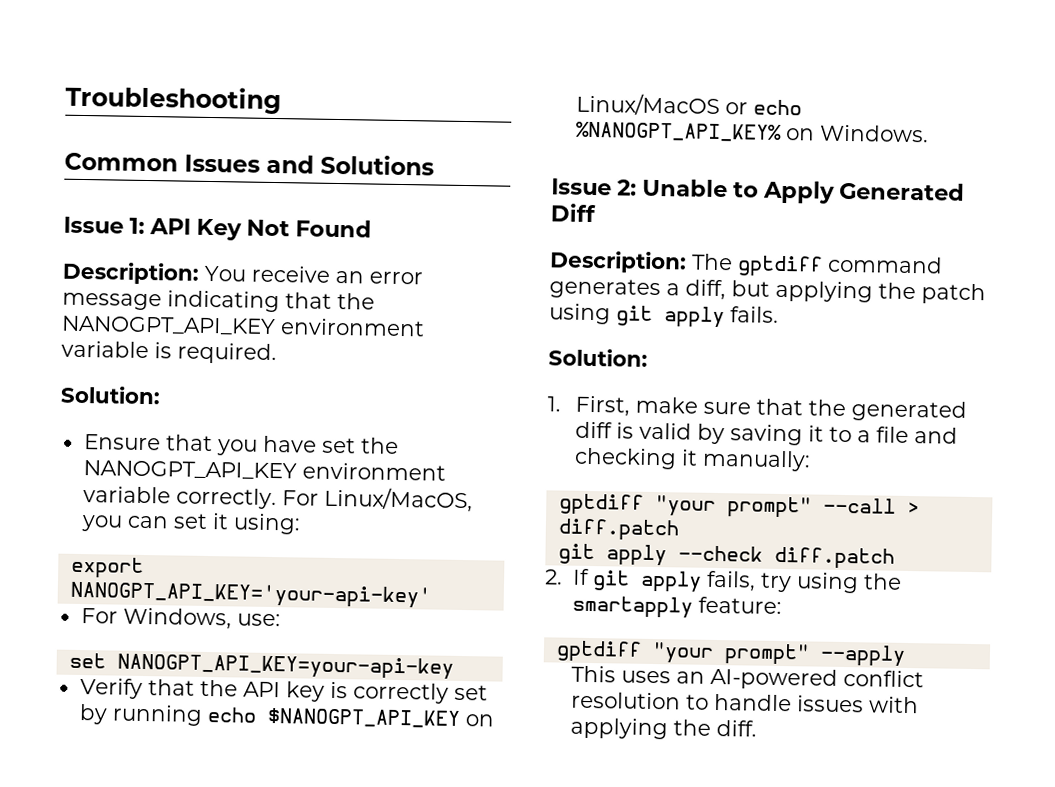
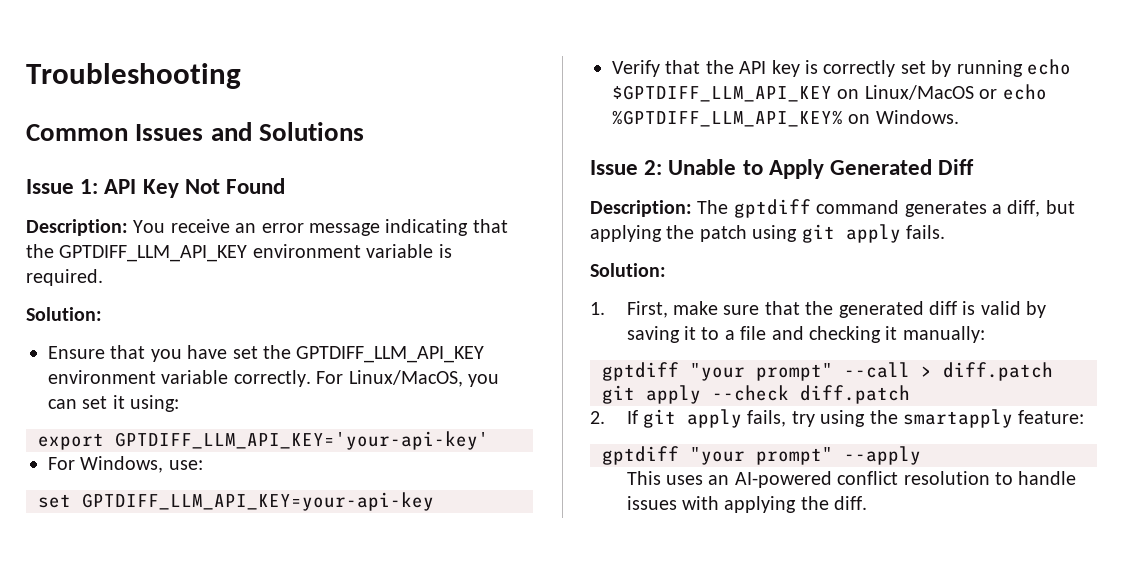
- Description: You receive an error message indicating that the NANOGPT_API_KEY environment variable is required.
+ Description: You receive an error message indicating that the GPTDIFF_LLM_API_KEY environment variable is required.
- Ensure that you have set the NANOGPT_API_KEY environment variable correctly.
+ Ensure that you have set the GPTDIFF_LLM_API_KEY environment variable correctly.
- export NANOGPT_API_KEY='your-api-key'
+ export GPTDIFF_LLM_API_KEY='your-api-key'
- set NANOGPT_API_KEY=your-api-key
+ set GPTDIFF_LLM_API_KEY=your-api-key
- Verify that the API key is correctly set by running echo $NANOGPT_API_KEY on Linux/MacOS or echo %NANOGPT_API_KEY% on Windows.
+ Verify that the API key is correctly set by running echo $GPTDIFF_LLM_API_KEY on Linux/MacOS or echo %GPTDIFF_LLM_API_KEY% on Windows.

